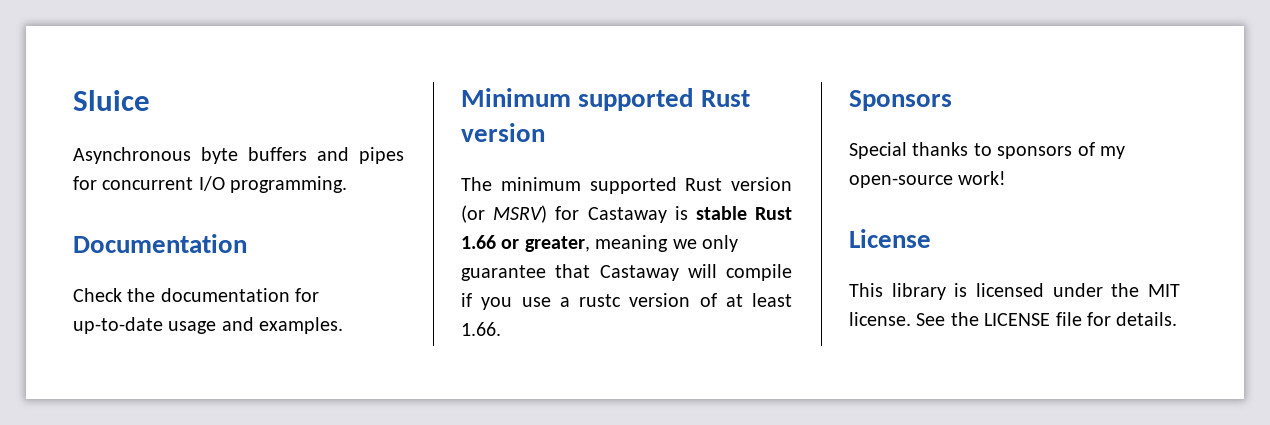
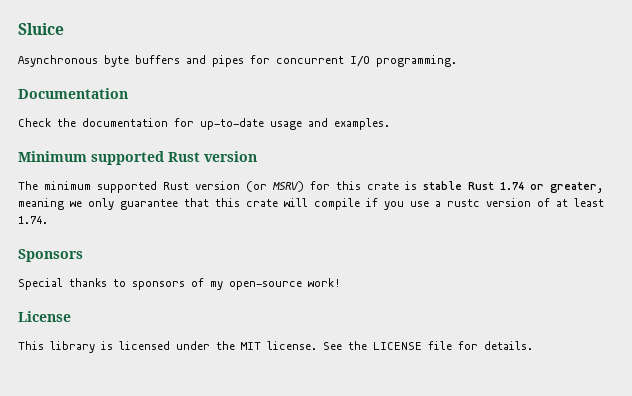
- The minimum supported Rust version (or MSRV) for Castaway is stable Rust 1.66 or greater, meaning we only guarantee that Castaway will compile if you use a rustc version of at least 1.66.
+ The minimum supported Rust version (or MSRV) for this crate is stable Rust 1.74 or greater, meaning we only guarantee that this crate will compile if you use a rustc version of at least 1.74.

